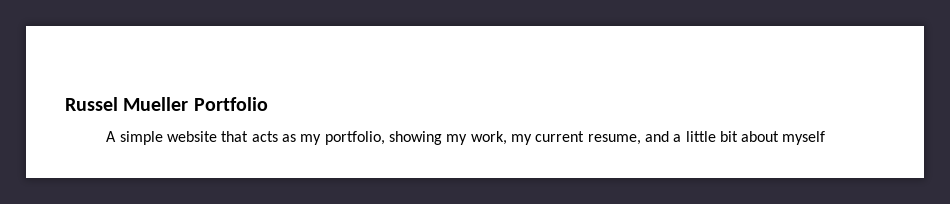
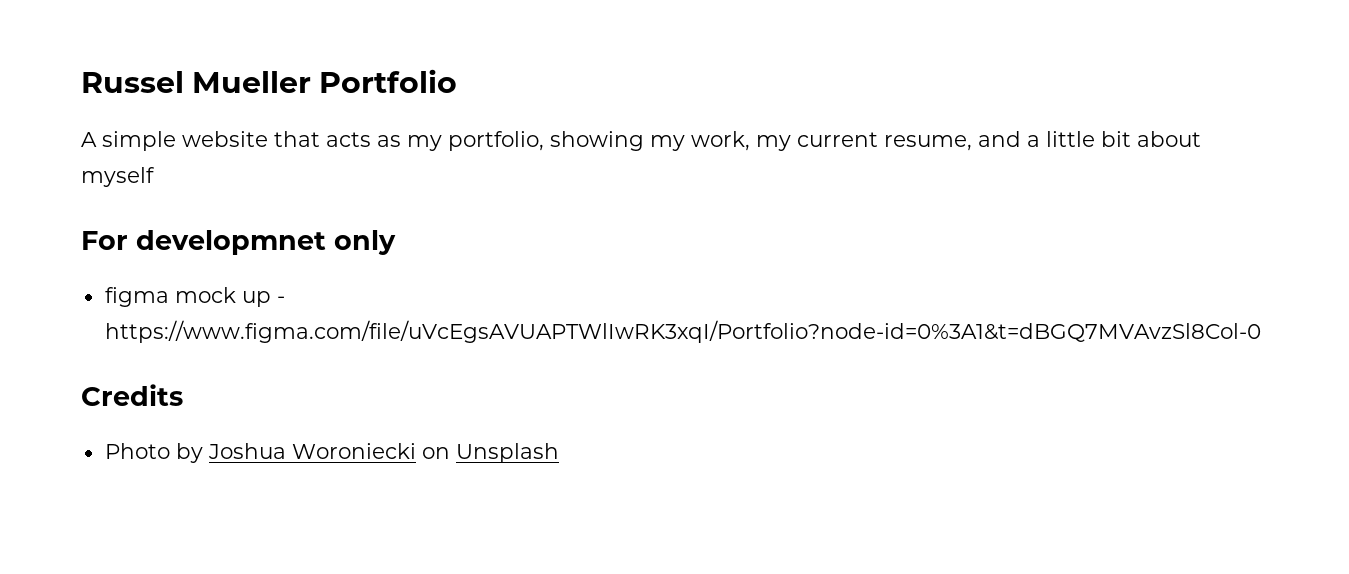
+ For developmnet only
+ figma mock up - https://www.figma.com/file/uVcEgsAVUAPTWlIwRK3xqI/Portfolio?node-id=0%3A1&t=dBGQ7MVAvzSl8Col-0
+ Credits
+ Photo by Joshua Woroniecki on Unsplash

